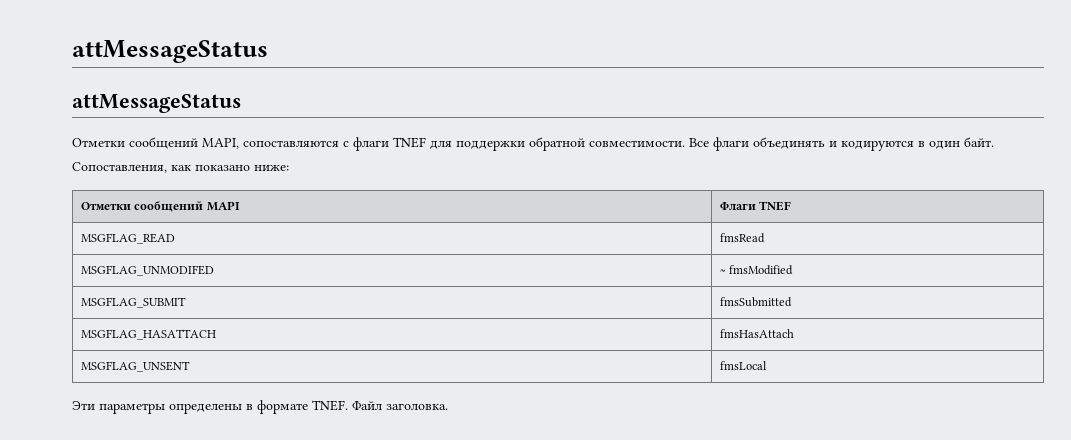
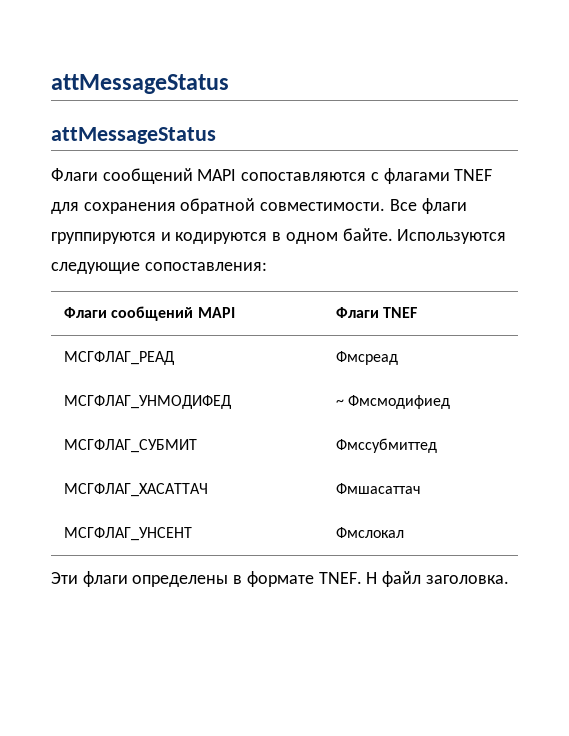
- Отметки сообщений MAPI, сопоставляются с флаги TNEF для поддержки обратной совместимости.
+ Флаги сообщений MAPI сопоставляются с флагами TNEF для сохранения обратной совместимости.
- Все флаги объединять и кодируются в один байт. Сопоставления, как показано ниже:
- Отметки сообщений MAPI | Флаги TNEF
- MSGFLAG_READ | fmsRead
- MSGFLAG_UNMODIFED | ~ fmsModified
- MSGFLAG_SUBMIT | fmsSubmitted
- MSGFLAG_HASATTACH | fmsHasAttach
- MSGFLAG_UNSENT | fmsLocal
+ Все флаги группируются и кодируются в одном байте. Используются следующие сопоставления:
+ Флаги сообщений MAPI | Флаги TNEF
+ МСГФЛАГ_РЕАД | Фмсреад
+ МСГФЛАГ_УНМОДИФЕД | ~ Фмсмодифиед
+ МСГФЛАГ_СУБМИТ | Фмссубмиттед
+ МСГФЛАГ_ХАСАТТАЧ | Фмшасаттач
+ МСГФЛАГ_УНСЕНТ | Фмслокал
- Эти параметры определены в формате TNEF.
+ Эти флаги определены в формате TNEF.
- Файл заголовка.
+ H файл заголовка.

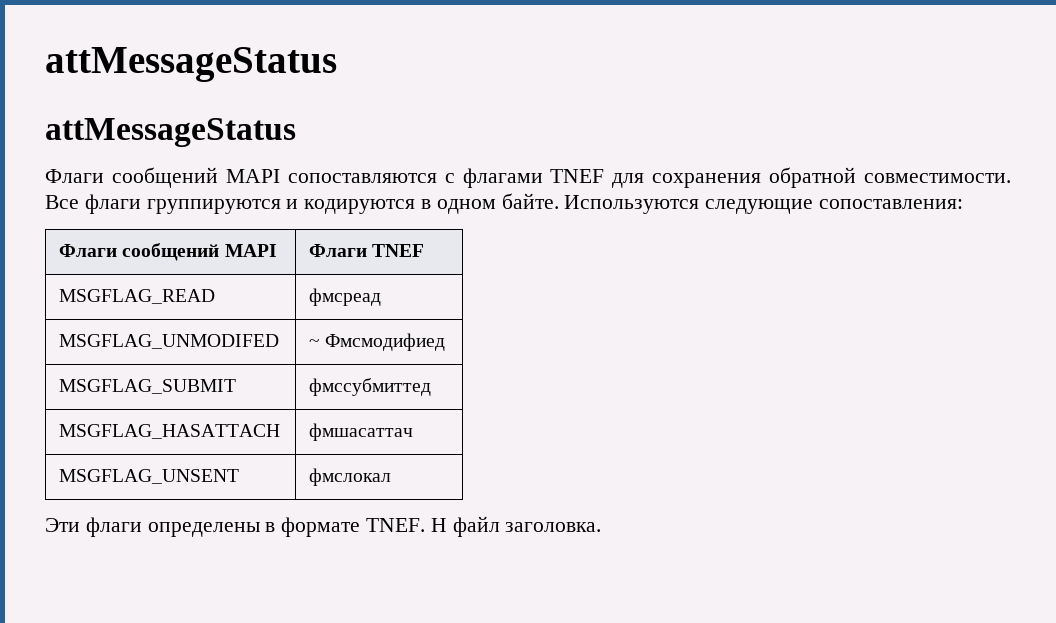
- МСГФЛАГ_РЕАД | Фмсреад
- МСГФЛАГ_УНМОДИФЕД | ~ Фмсмодифиед
+ MSGFLAG_READ | фмсреад
+ MSGFLAG_UNMODIFED | ~ Фмсмодифиед
- МСГФЛАГ_СУБМИТ | Фмссубмиттед
- МСГФЛАГ_ХАСАТТАЧ | Фмшасаттач
- МСГФЛАГ_УНСЕНТ | Фмслокал
+ MSGFLAG_SUBMIT | фмссубмиттед
+ MSGFLAG_HASATTACH | фмшасаттач
+ MSGFLAG_UNSENT | фмслокал

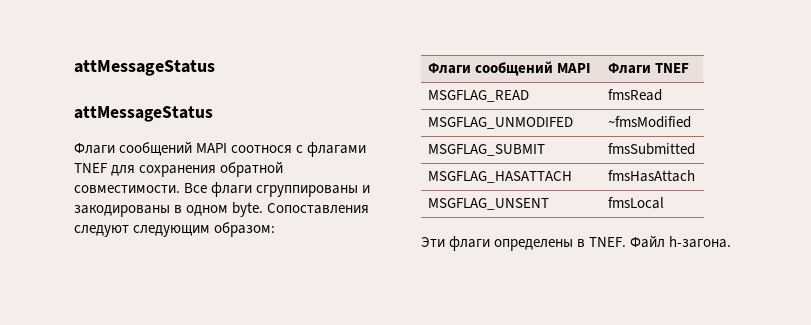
- Флаги сообщений MAPI сопоставляются с флагами TNEF для сохранения обратной совместимости.
+ Флаги сообщений MAPI соотнося с флагами TNEF для сохранения обратной совместимости.
- Все флаги группируются и кодируются в одном байте. Используются следующие сопоставления:
+ Все флаги сгруппированы и закодированы в одном byte. Сопоставления следуют следующим образом:
- MSGFLAG_READ | фмсреад
+ MSGFLAG_READ | fmsRead
- MSGFLAG_UNMODIFED | ~ Фмсмодифиед
+ MSGFLAG_UNMODIFED | ~fmsModified
- MSGFLAG_SUBMIT | фмссубмиттед
+ MSGFLAG_SUBMIT | fmsSubmitted
- MSGFLAG_HASATTACH | фмшасаттач
+ MSGFLAG_HASATTACH | fmsHasAttach
- MSGFLAG_UNSENT | фмслокал
+ MSGFLAG_UNSENT | fmsLocal
- Эти флаги определены в формате TNEF. H файл заголовка.
+ Эти флаги определены в TNEF. Файл h-загона.

